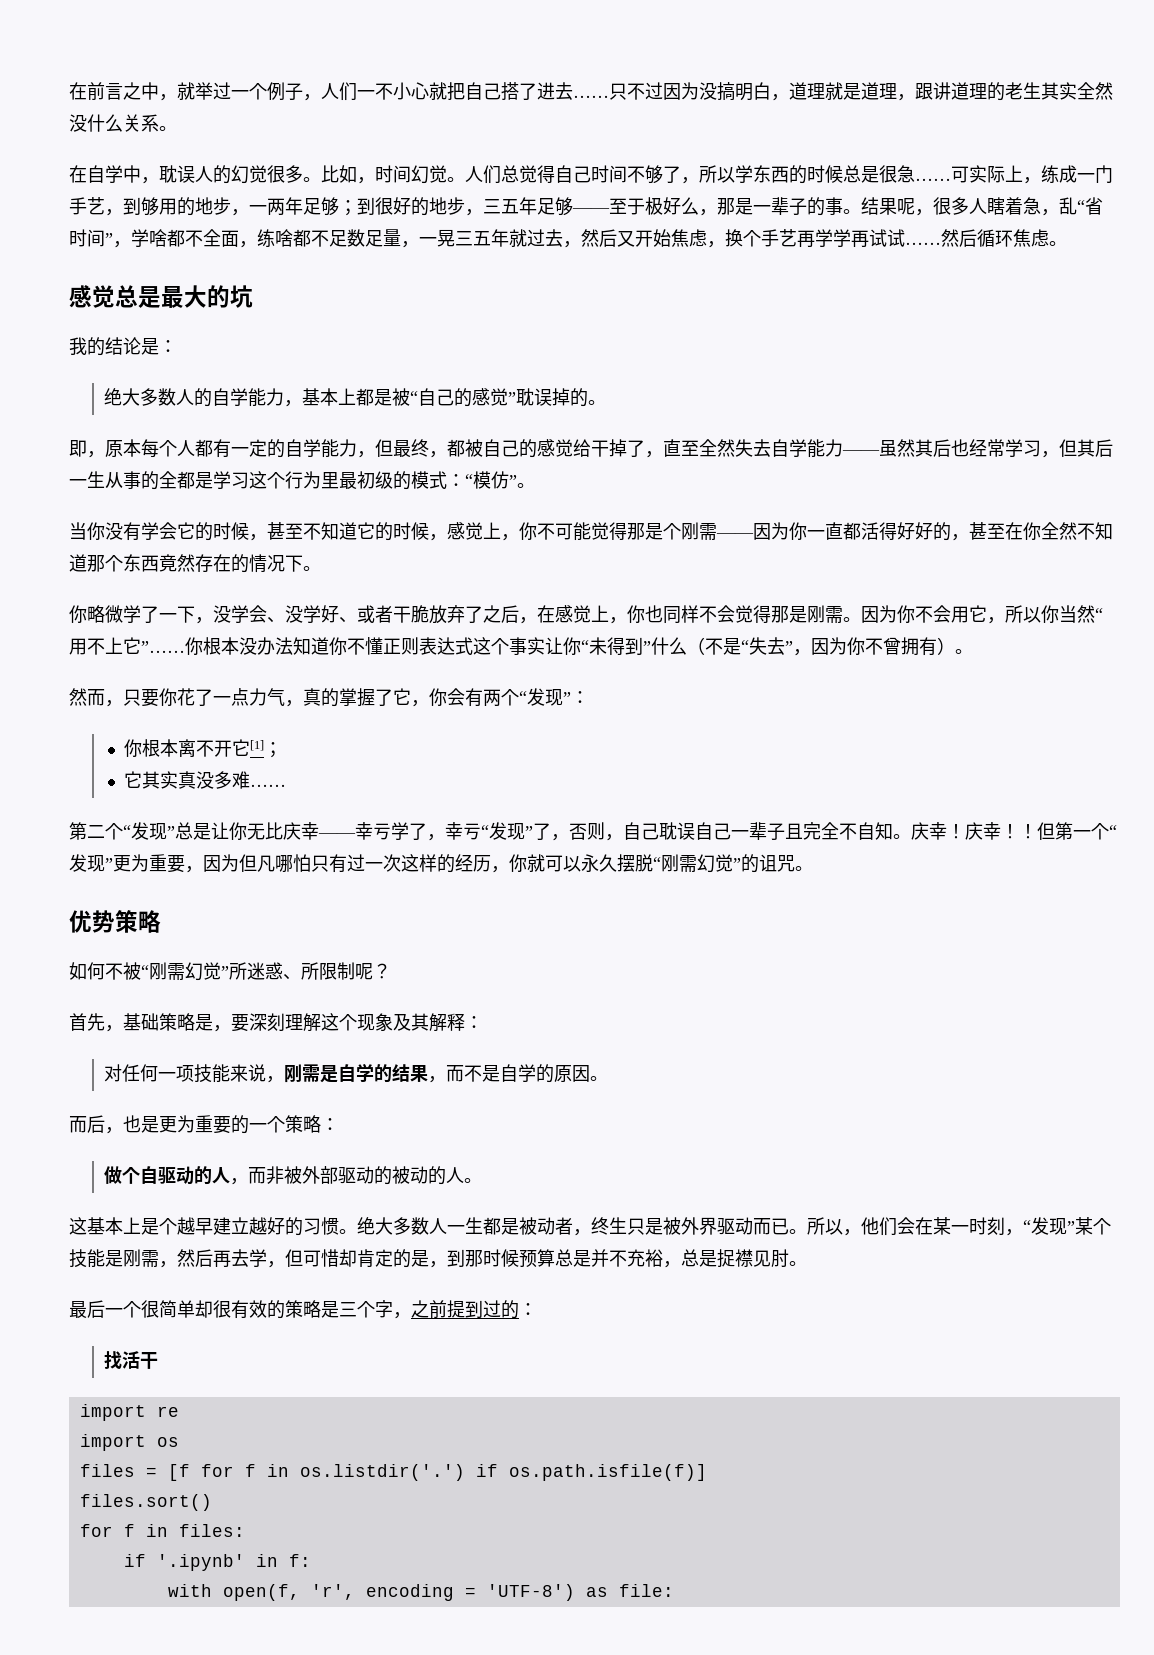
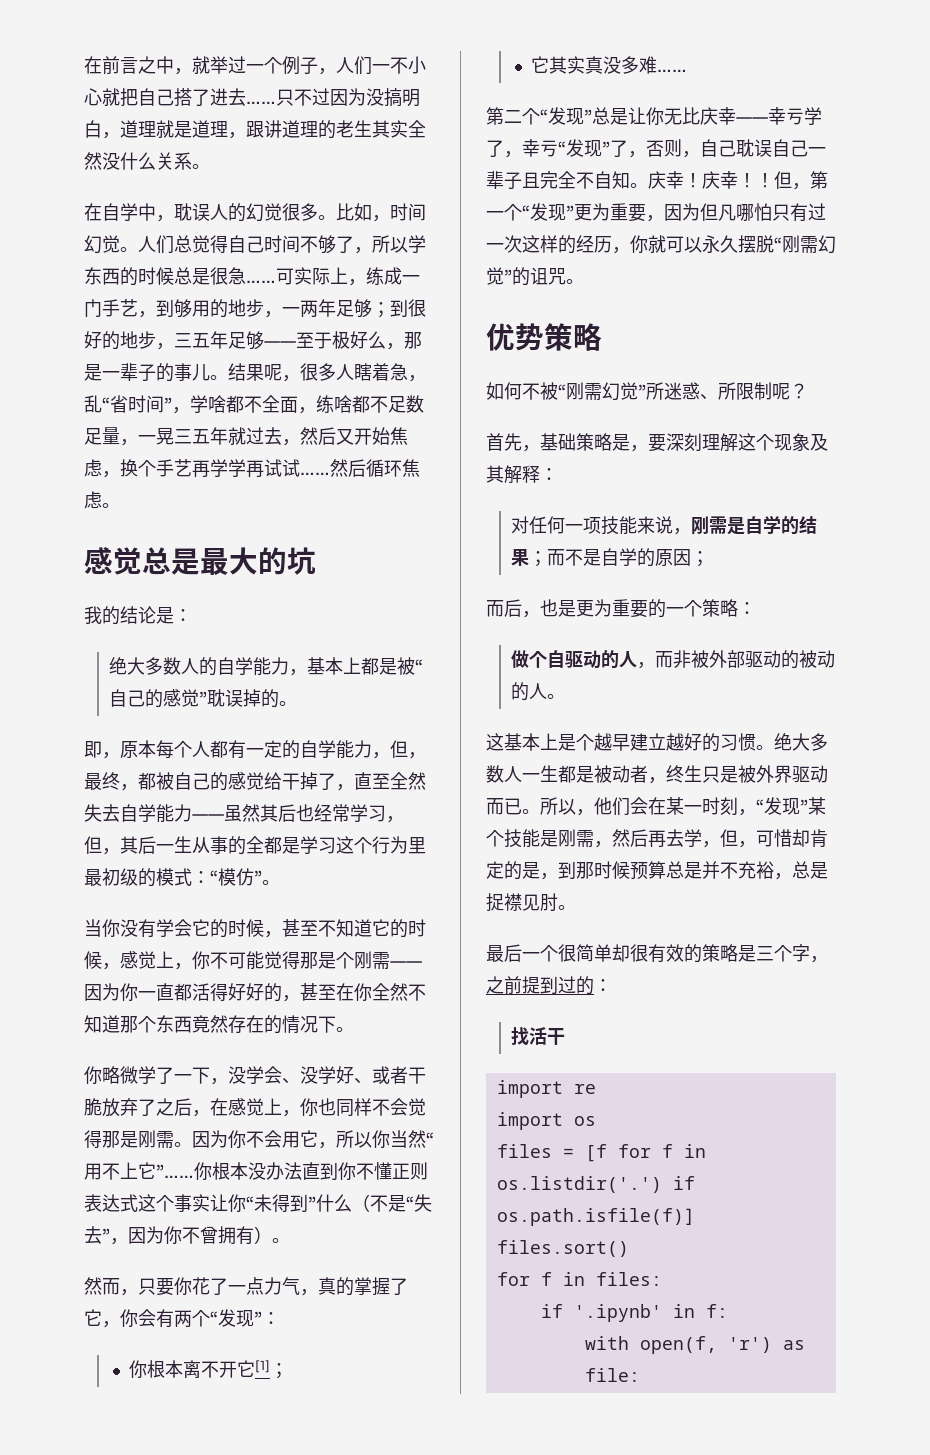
- 可实际上，练成一门手艺，到够用的地步，一两年足够；到很好的地步，三五年足够——至于极好么，那是一辈子的事。
+ 可实际上，练成一门手艺，到够用的地步，一两年足够；到很好的地步，三五年足够——至于极好么，那是一辈子的事儿。
- 即，原本每个人都有一定的自学能力，但最终，都被自己的感觉给干掉了，直至全然失去自学能力——虽然其后也经常学习，但其后一生从事的全都是学习这个行为里最初级的模式：“模仿”。
+ 即，原本每个人都有一定的自学能力，但，最终，都被自己的感觉给干掉了，直至全然失去自学能力——虽然其后也经常学习，但，其后一生从事的全都是学习这个行为里最初级的模式：“模仿”。
- 你根本没办法知道你不懂正则表达式这个事实让你“未得到”什么（不是“失去”，因为你不曾拥有）。
+ 你根本没办法直到你不懂正则表达式这个事实让你“未得到”什么（不是“失去”，因为你不曾拥有）。
- 但第一个“发现”更为重要，因为但凡哪怕只有过一次这样的经历，你就可以永久摆脱“刚需幻觉”的诅咒。
+ 但，第一个“发现”更为重要，因为但凡哪怕只有过一次这样的经历，你就可以永久摆脱“刚需幻觉”的诅咒。
- 对任何一项技能来说，刚需是自学的结果，而不是自学的原因。
+ 对任何一项技能来说，刚需是自学的结果；而不是自学的原因；
- 所以，他们会在某一时刻，“发现”某个技能是刚需，然后再去学，但可惜却肯定的是，到那时候预算总是并不充裕，总是捉襟见肘。
+ 所以，他们会在某一时刻，“发现”某个技能是刚需，然后再去学，但，可惜却肯定的是，到那时候预算总是并不充裕，总是捉襟见肘。
- with open(f, 'r', encoding = 'UTF-8') as file:
+ with open(f, 'r') as file:

